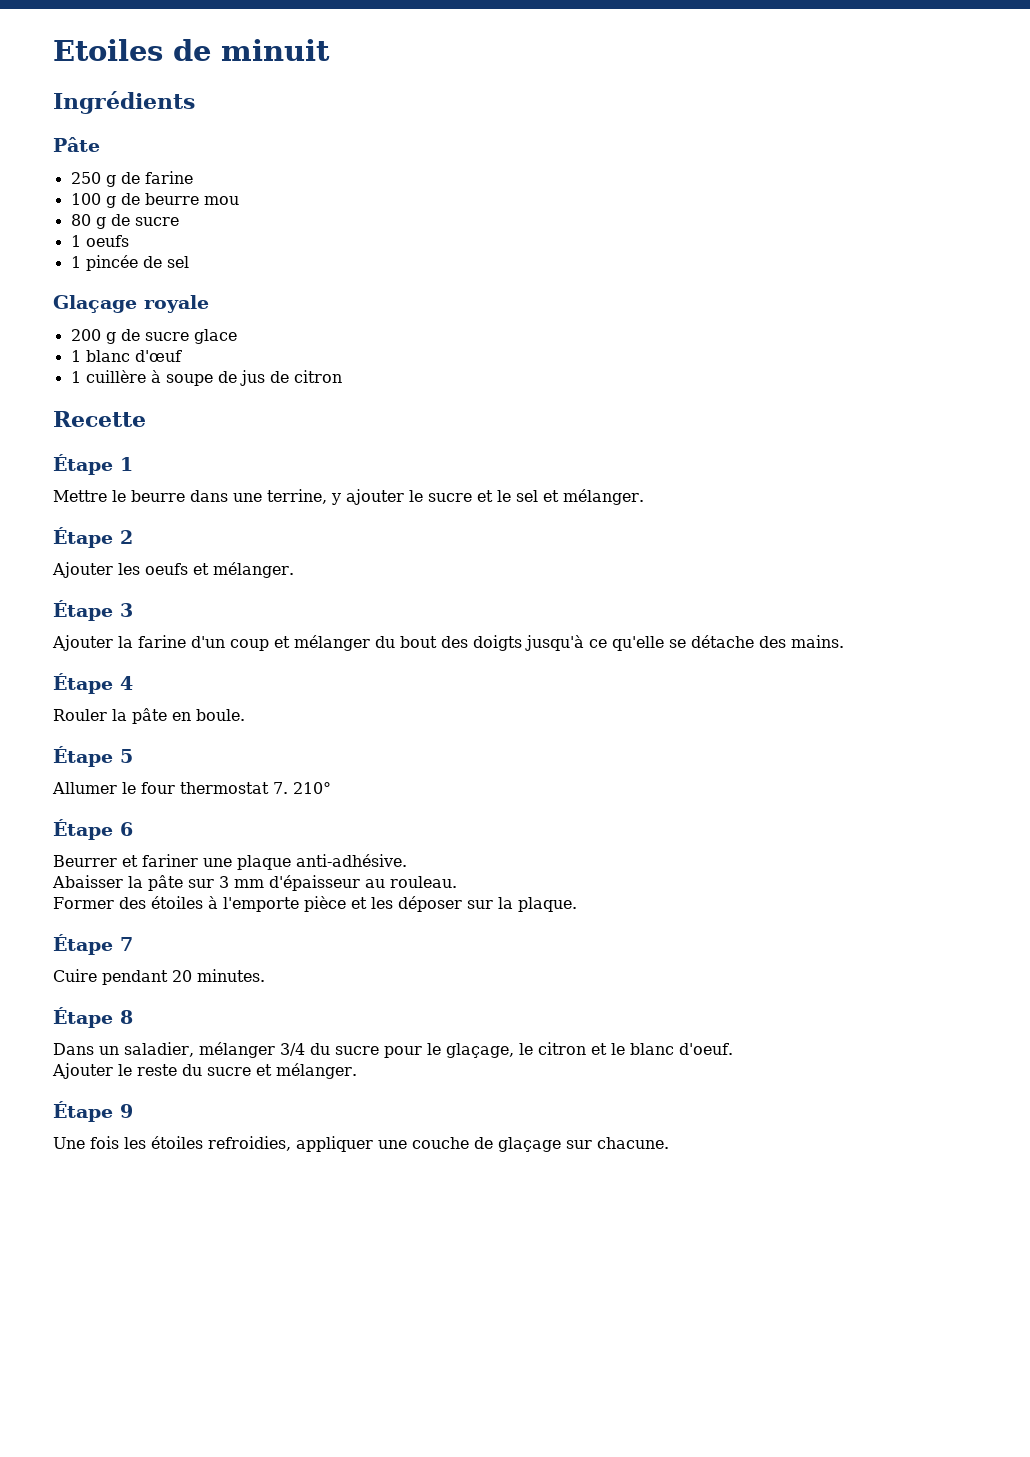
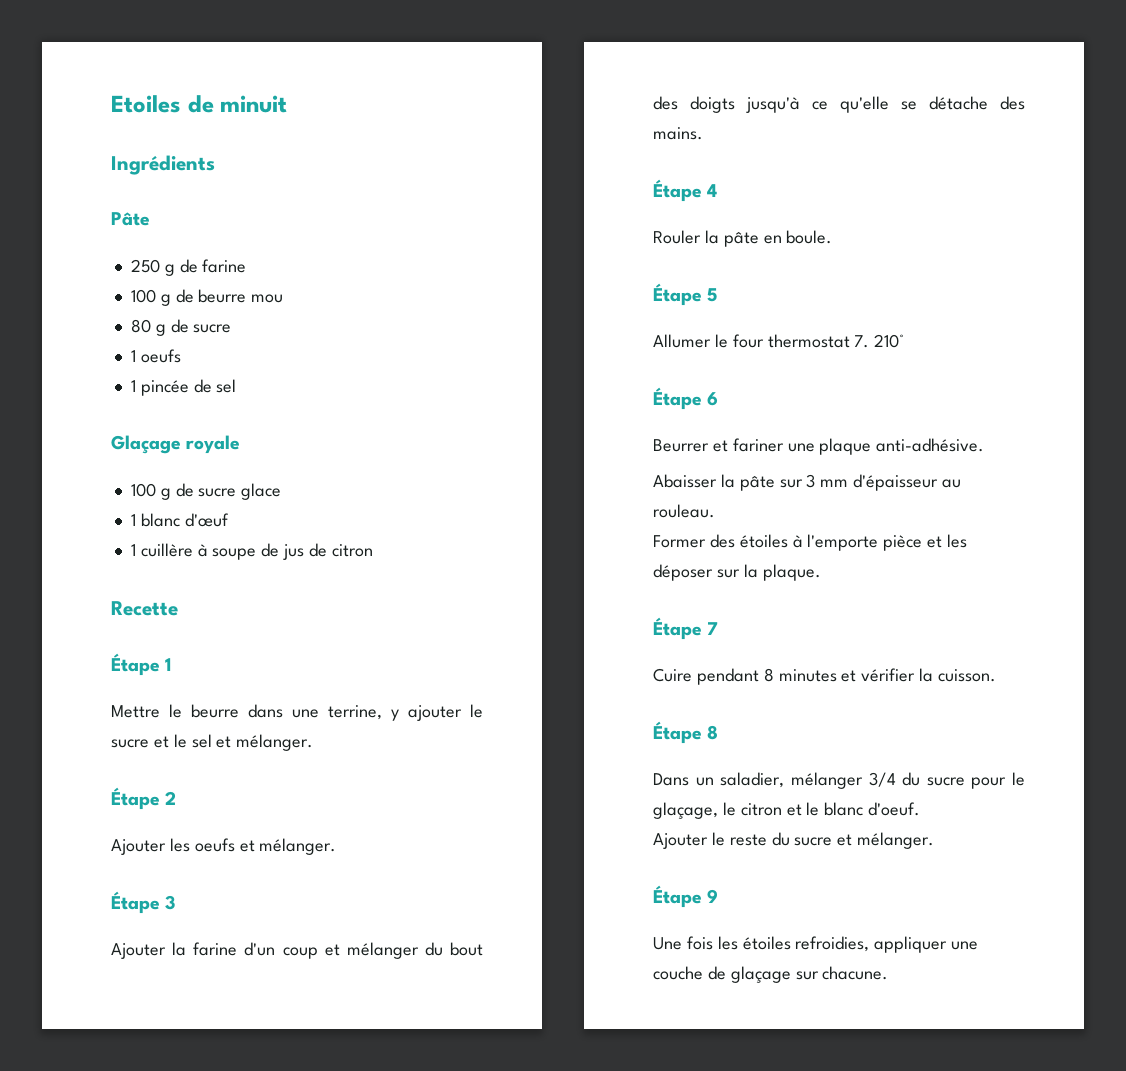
- 200 g de sucre glace
+ 100 g de sucre glace
- Cuire pendant 20 minutes.
+ Cuire pendant 8 minutes et vérifier la cuisson.

